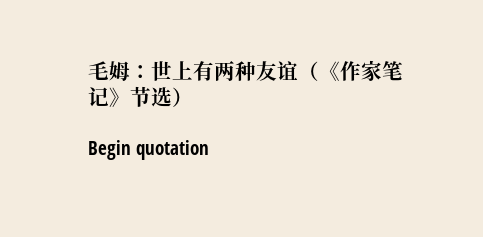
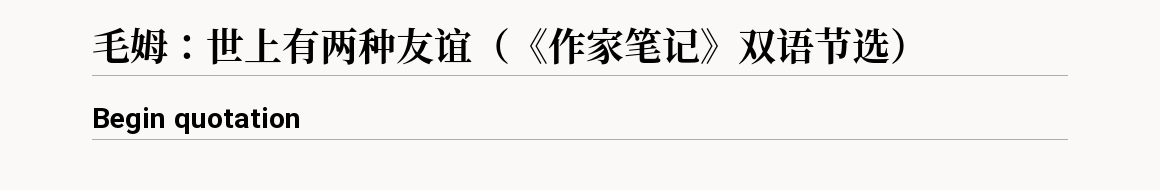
- 毛姆：世上有两种友谊（《作家笔记》节选）
+ 毛姆：世上有两种友谊（《作家笔记》双语节选）

